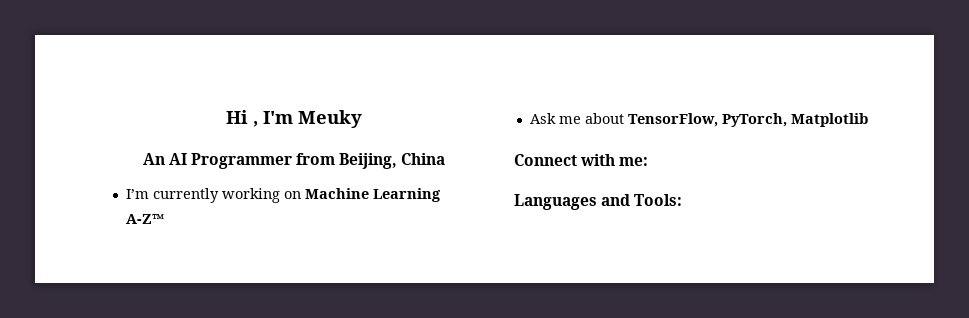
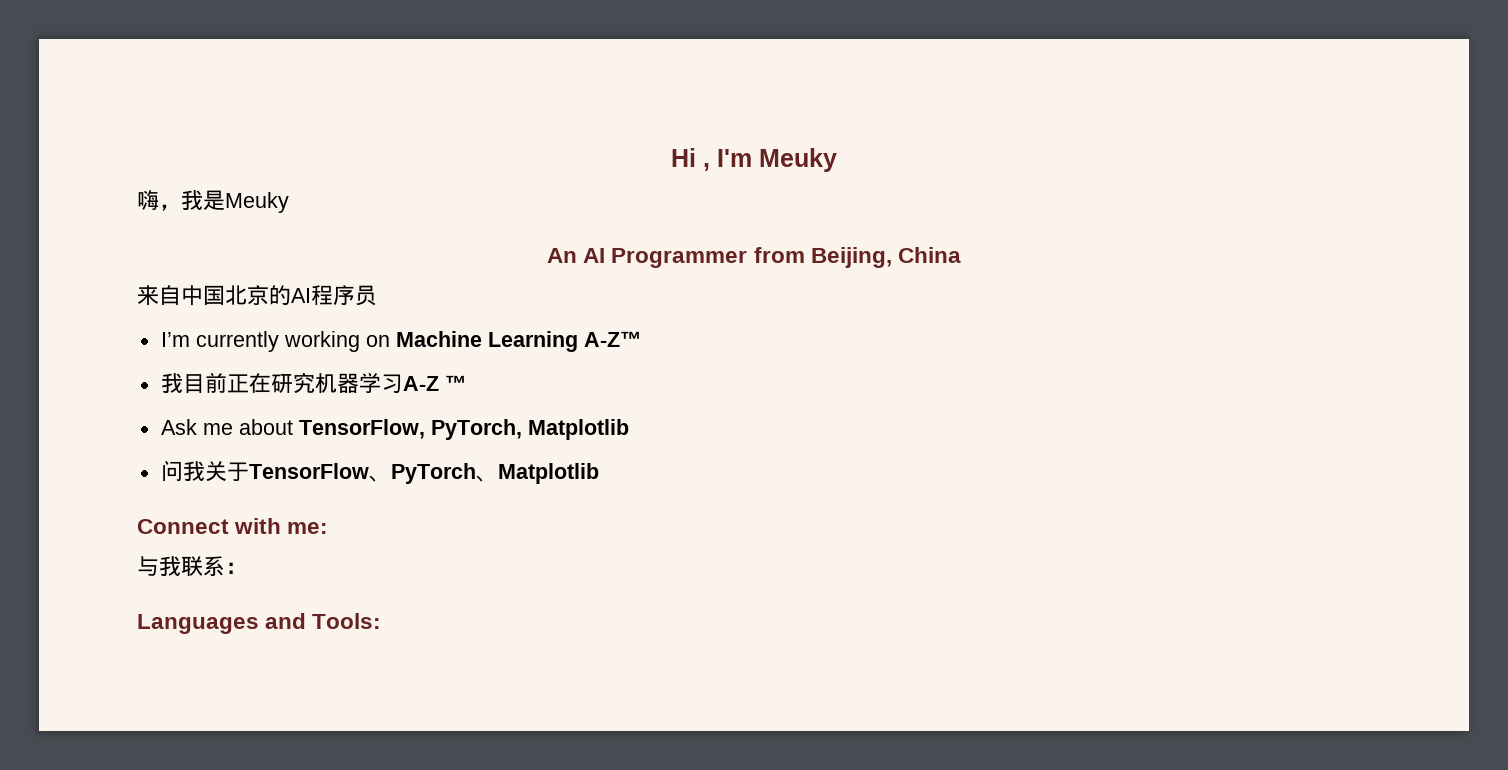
+ 嗨，我是Meuky
+ 来自中国北京的AI程序员
+ 我目前正在研究机器学习A-Z ™
+ 问我关于TensorFlow、PyTorch、Matplotlib
+ 与我联系：

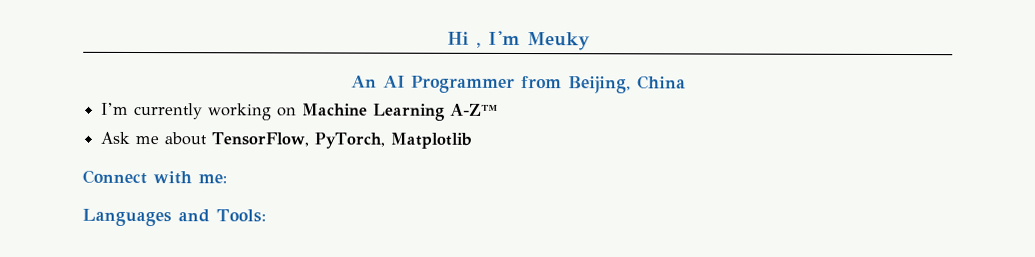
- 嗨，我是Meuky
- 来自中国北京的AI程序员
- 我目前正在研究机器学习A-Z ™
- 问我关于TensorFlow、PyTorch、Matplotlib
- 与我联系：

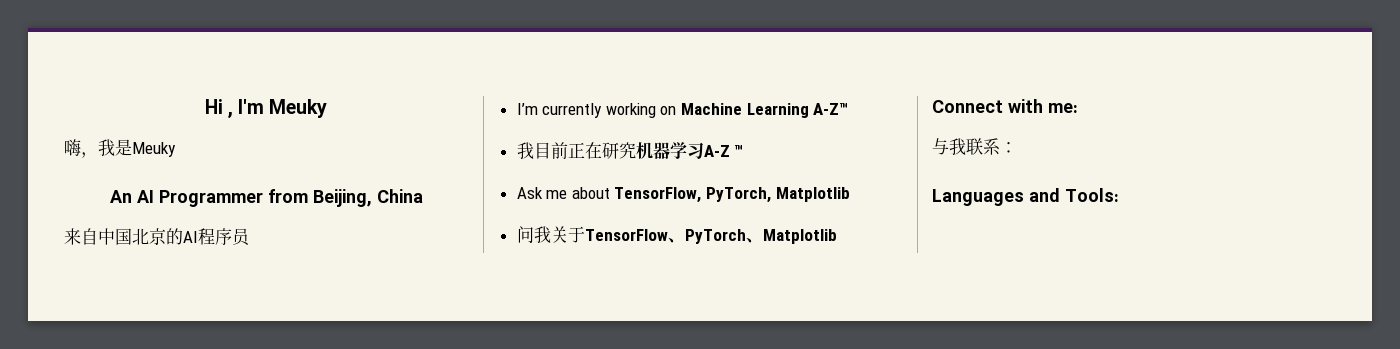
+ 嗨，我是Meuky
+ 来自中国北京的AI程序员
+ 我目前正在研究机器学习A-Z ™
+ 问我关于TensorFlow、PyTorch、Matplotlib
+ 与我联系：

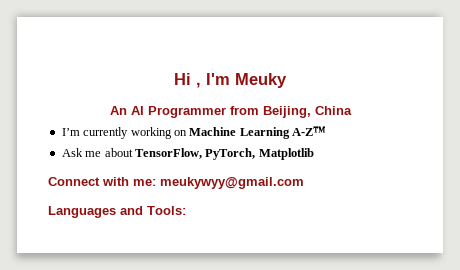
- 嗨，我是Meuky
- 来自中国北京的AI程序员
- 我目前正在研究机器学习A-Z ™
- 问我关于TensorFlow、PyTorch、Matplotlib
- Connect with me:
- 与我联系：
+ Connect with me: meukywyy@gmail.com

